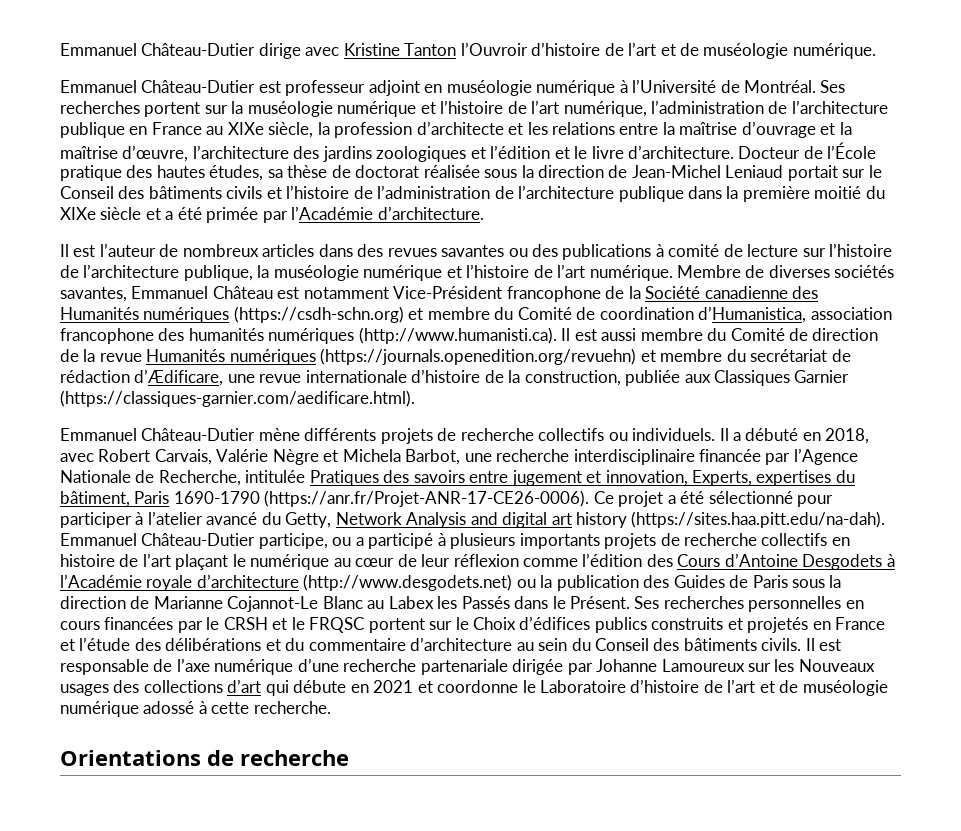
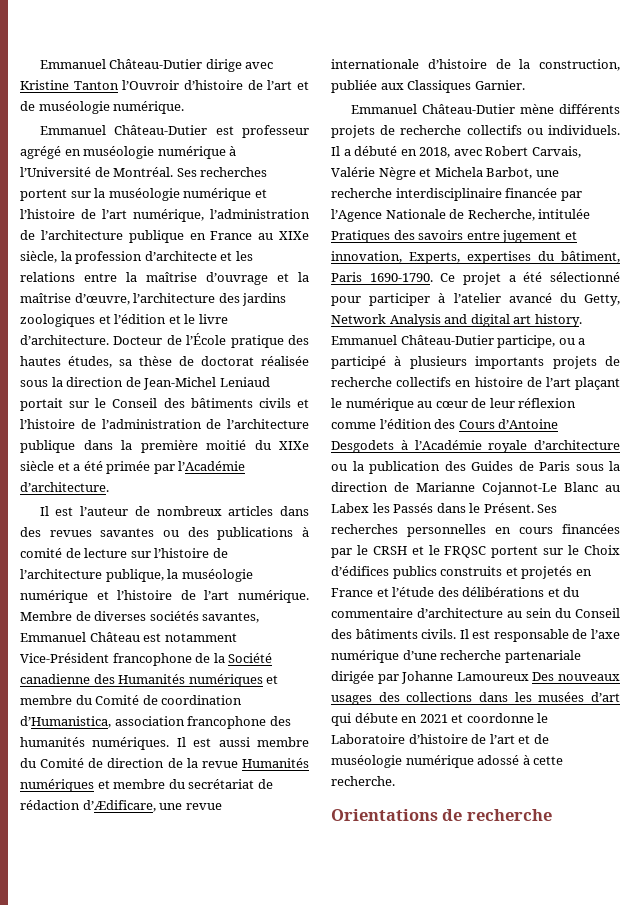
- Emmanuel Château-Dutier est professeur adjoint en muséologie numérique à l’Université de Montréal.
+ Emmanuel Château-Dutier est professeur agrégé en muséologie numérique à l’Université de Montréal.
- Membre de diverses sociétés savantes, Emmanuel Château est notamment Vice-Président francophone de la Société canadienne des Humanités numériques (https://csdh-schn.org) et membre du Comité de coordination d’Humanistica, association francophone des humanités numériques (http://www.humanisti.ca). Il est aussi membre du Comité de direction de la revue Humanités numériques (https://journals.openedition.org/revuehn) et membre du secrétariat de rédaction d’Ædificare, une revue internationale d’histoire de la construction, publiée aux Classiques Garnier (https://classiques-garnier.com/aedificare.html).
+ Membre de diverses sociétés savantes, Emmanuel Château est notamment Vice-Président francophone de la Société canadienne des Humanités numériques et membre du Comité de coordination d’Humanistica, association francophone des humanités numériques. Il est aussi membre du Comité de direction de la revue Humanités numériques et membre du secrétariat de rédaction d’Ædificare, une revue internationale d’histoire de la construction, publiée aux Classiques Garnier.
- Il a débuté en 2018, avec Robert Carvais, Valérie Nègre et Michela Barbot, une recherche interdisciplinaire financée par l’Agence Nationale de Recherche, intitulée Pratiques des savoirs entre jugement et innovation, Experts, expertises du bâtiment, Paris 1690-1790 (https://anr.fr/Projet-ANR-17-CE26-0006). Ce projet a été sélectionné pour participer à l’atelier avancé du Getty, Network Analysis and digital art history (https://sites.haa.pitt.edu/na-dah). Emmanuel Château-Dutier participe, ou a participé à plusieurs importants projets de recherche collectifs en histoire de l’art plaçant le numérique au cœur de leur réflexion comme l’édition des Cours d’Antoine Desgodets à l’Académie royale d’architecture (http://www.desgodets.net) ou la publication des Guides de Paris sous la direction de Marianne Cojannot-Le Blanc au Labex les Passés dans le Présent.
+ Il a débuté en 2018, avec Robert Carvais, Valérie Nègre et Michela Barbot, une recherche interdisciplinaire financée par l’Agence Nationale de Recherche, intitulée Pratiques des savoirs entre jugement et innovation, Experts, expertises du bâtiment, Paris 1690-1790. Ce projet a été sélectionné pour participer à l’atelier avancé du Getty, Network Analysis and digital art history. Emmanuel Château-Dutier participe, ou a participé à plusieurs importants projets de recherche collectifs en histoire de l’art plaçant le numérique au cœur de leur réflexion comme l’édition des Cours d’Antoine Desgodets à l’Académie royale d’architecture ou la publication des Guides de Paris sous la direction de Marianne Cojannot-Le Blanc au Labex les Passés dans le Présent.
- Il est responsable de l’axe numérique d’une recherche partenariale dirigée par Johanne Lamoureux sur les Nouveaux usages des collections d’art qui débute en 2021 et coordonne le Laboratoire d’histoire de l’art et de muséologie numérique adossé à cette recherche.
+ Il est responsable de l’axe numérique d’une recherche partenariale dirigée par Johanne Lamoureux Des nouveaux usages des collections dans les musées d’art qui débute en 2021 et coordonne le Laboratoire d’histoire de l’art et de muséologie numérique adossé à cette recherche.

